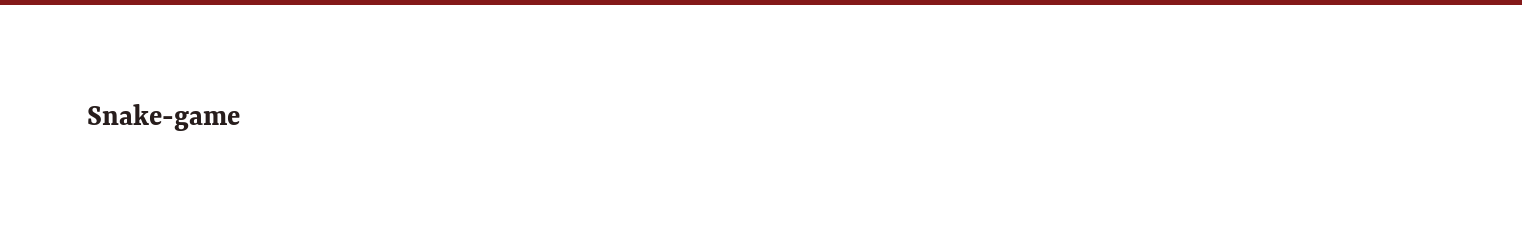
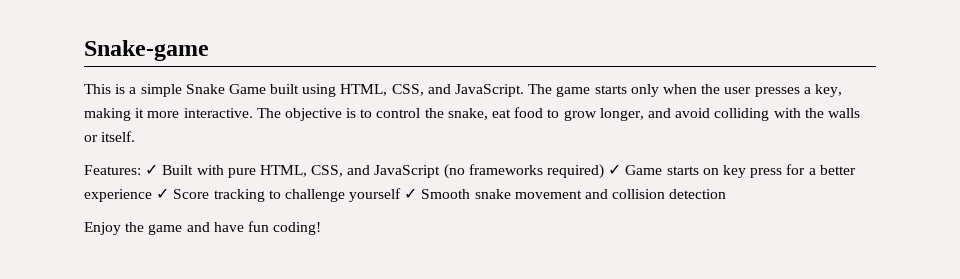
+ This is a simple Snake Game built using HTML, CSS, and JavaScript. The game starts only when the user presses a key, making it more interactive. The objective is to control the snake, eat food to grow longer, and avoid colliding with the walls or itself.
+ Features: ✓ Built with pure HTML, CSS, and JavaScript (no frameworks required) ✓ Game starts on key press for a better experience ✓ Score tracking to challenge yourself ✓ Smooth snake movement and collision detection
+ Enjoy the game and have fun coding!

